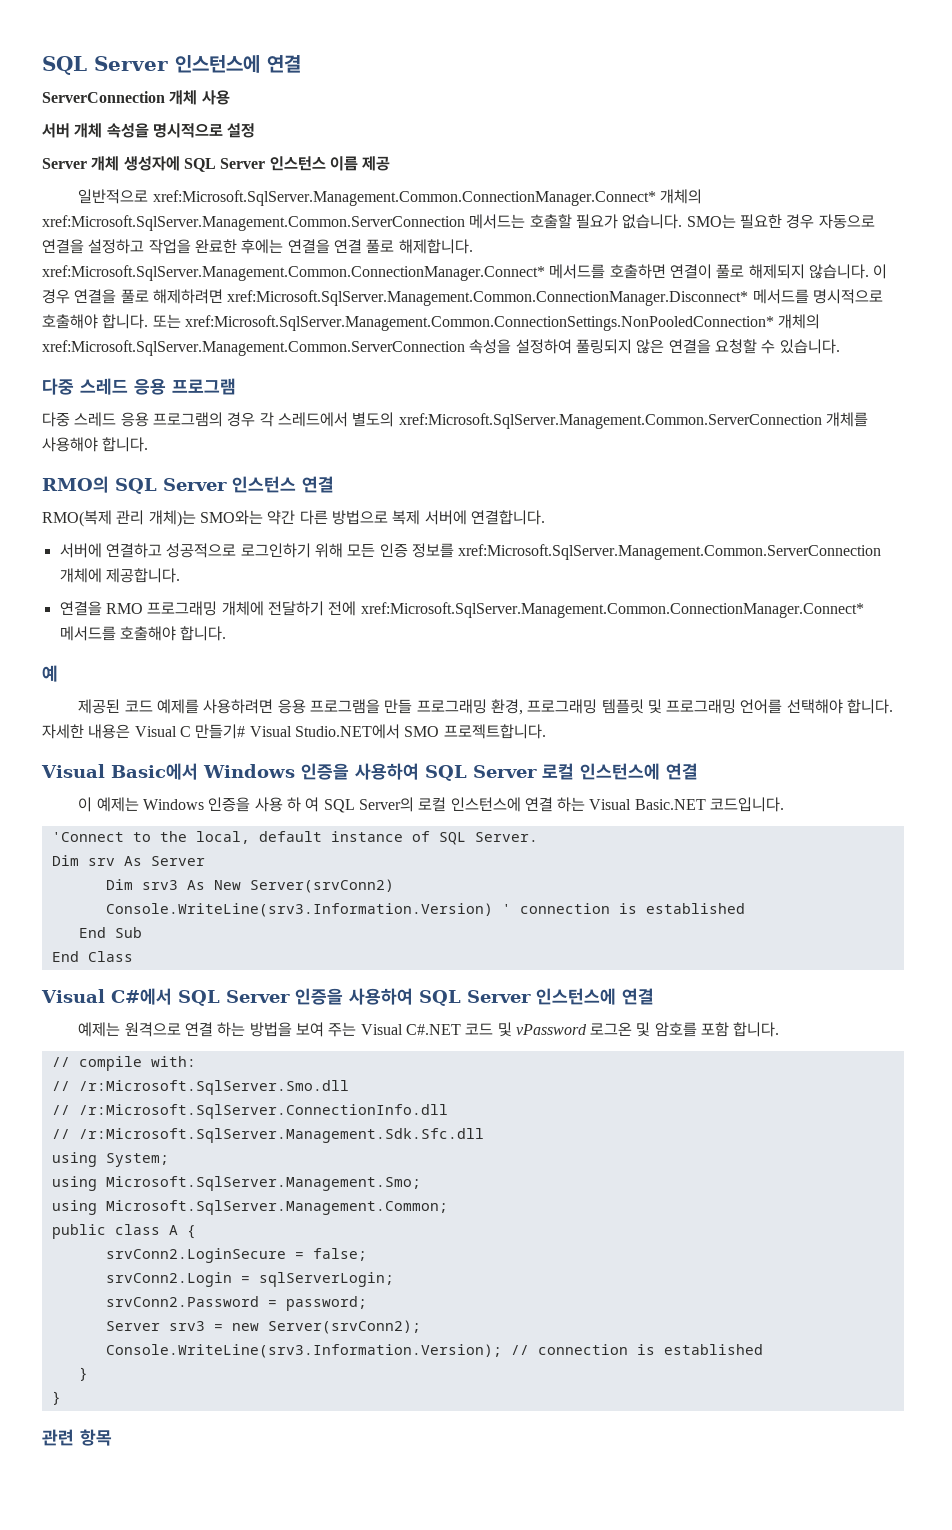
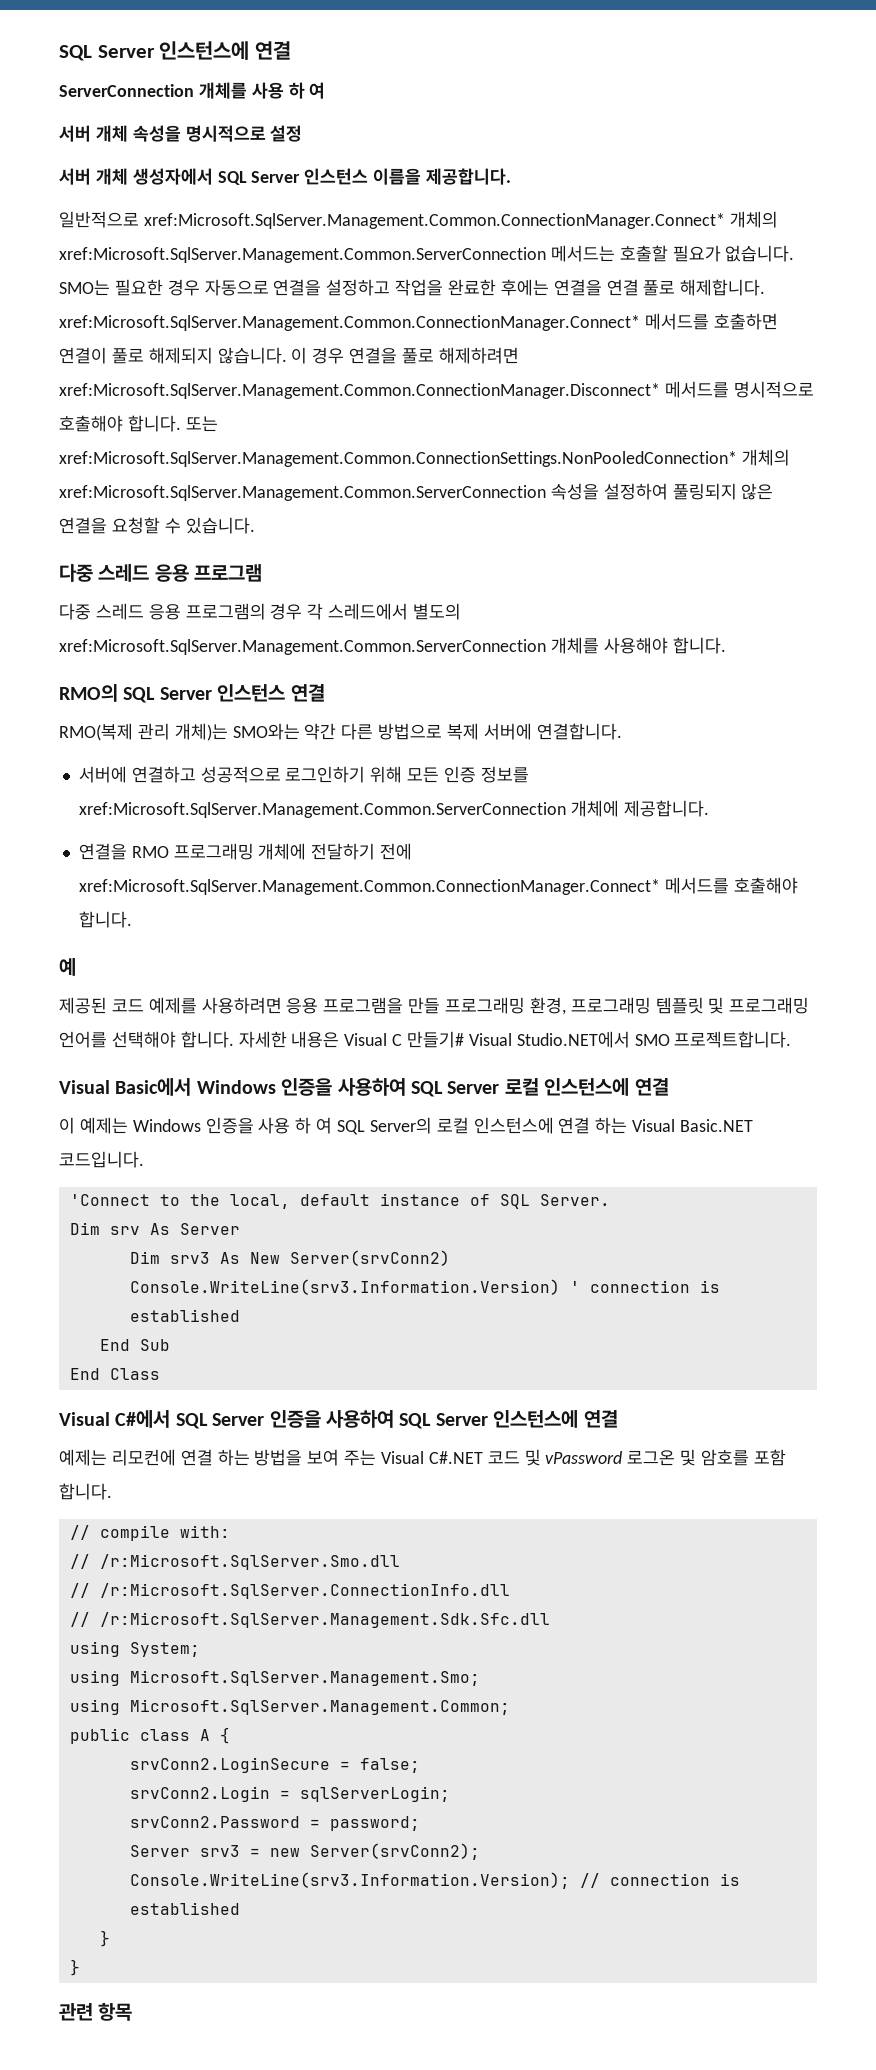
- ServerConnection 개체 사용
+ ServerConnection 개체를 사용 하 여
- Server 개체 생성자에 SQL Server 인스턴스 이름 제공
+ 서버 개체 생성자에서 SQL Server 인스턴스 이름을 제공합니다.
- 예제는 원격으로 연결 하는 방법을 보여 주는 Visual C#.NET 코드 및 vPassword 로그온 및 암호를 포함 합니다.
+ 예제는 리모컨에 연결 하는 방법을 보여 주는 Visual C#.NET 코드 및 vPassword 로그온 및 암호를 포함 합니다.

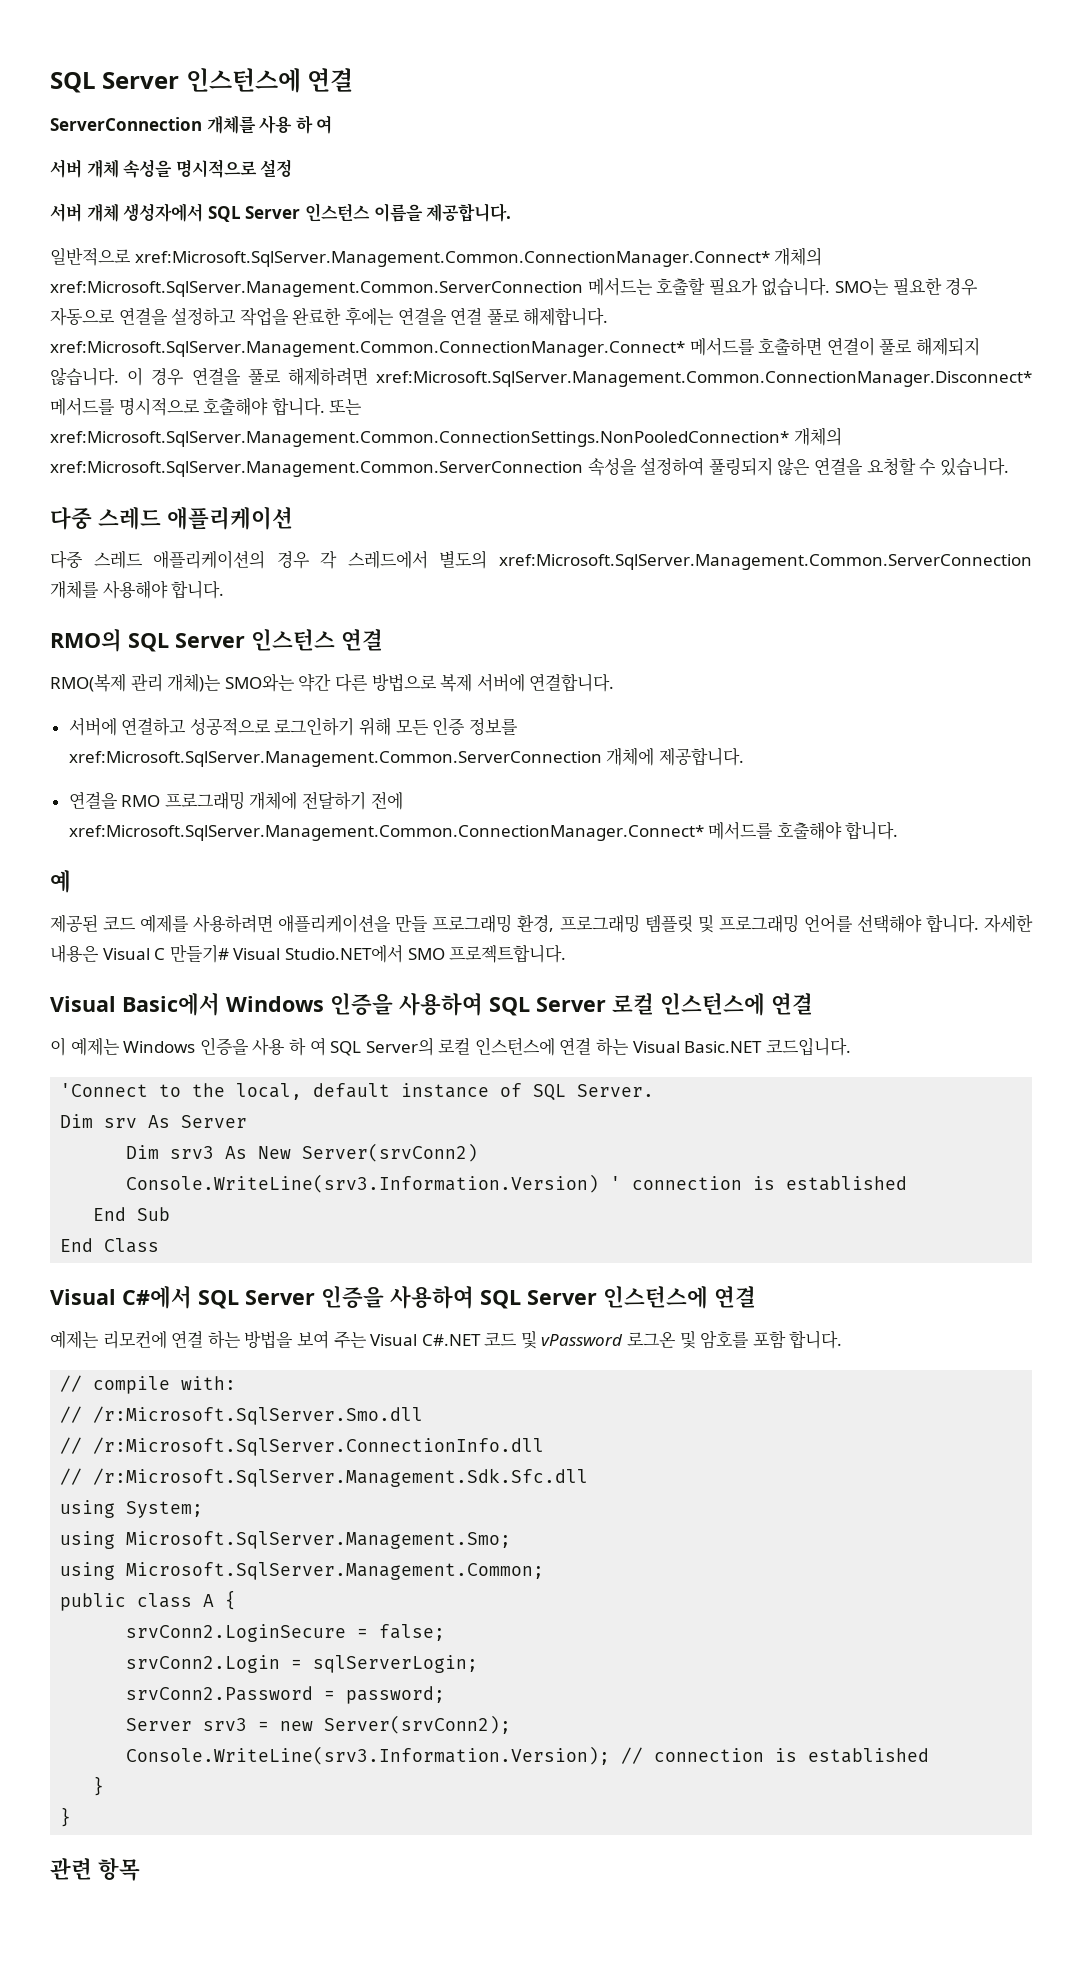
- 다중 스레드 응용 프로그램
- 다중 스레드 응용 프로그램의 경우 각 스레드에서 별도의 xref:Microsoft.SqlServer.Management.Common.ServerConnection 개체를 사용해야 합니다.
+ 다중 스레드 애플리케이션
+ 다중 스레드 애플리케이션의 경우 각 스레드에서 별도의 xref:Microsoft.SqlServer.Management.Common.ServerConnection 개체를 사용해야 합니다.
- 제공된 코드 예제를 사용하려면 응용 프로그램을 만들 프로그래밍 환경, 프로그래밍 템플릿 및 프로그래밍 언어를 선택해야 합니다.
+ 제공된 코드 예제를 사용하려면 애플리케이션을 만들 프로그래밍 환경, 프로그래밍 템플릿 및 프로그래밍 언어를 선택해야 합니다.

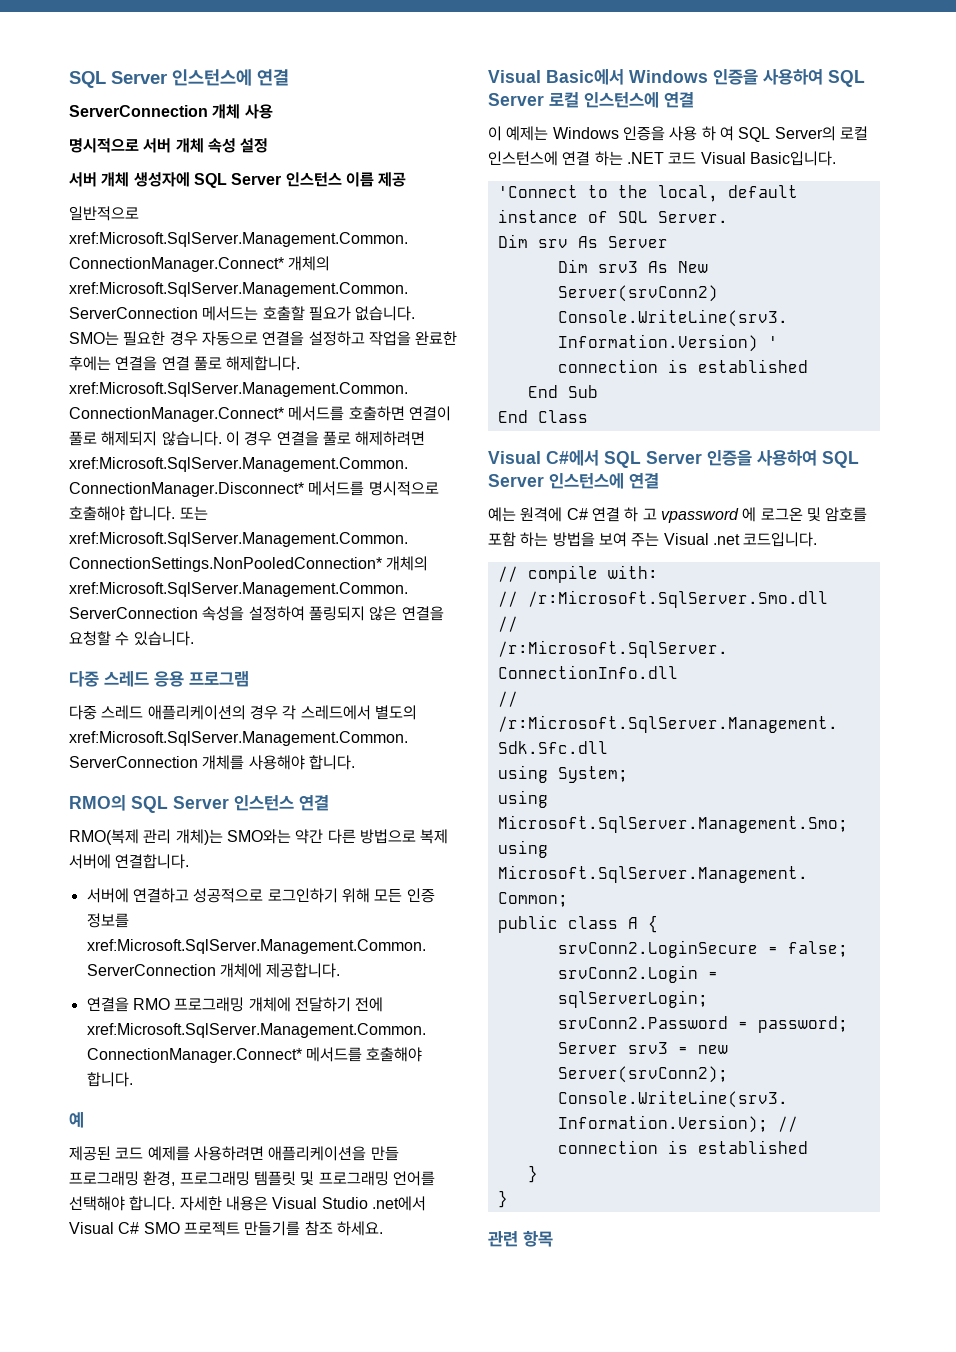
- ServerConnection 개체를 사용 하 여
- 서버 개체 속성을 명시적으로 설정
+ ServerConnection 개체 사용
+ 명시적으로 서버 개체 속성 설정
- 서버 개체 생성자에서 SQL Server 인스턴스 이름을 제공합니다.
+ 서버 개체 생성자에 SQL Server 인스턴스 이름 제공
- 다중 스레드 애플리케이션
+ 다중 스레드 응용 프로그램
- 자세한 내용은 Visual C 만들기# Visual Studio.NET에서 SMO 프로젝트합니다.
+ 자세한 내용은 Visual Studio .net에서 Visual C# SMO 프로젝트 만들기를 참조 하세요.
- 이 예제는 Windows 인증을 사용 하 여 SQL Server의 로컬 인스턴스에 연결 하는 Visual Basic.NET 코드입니다.
+ 이 예제는 Windows 인증을 사용 하 여 SQL Server의 로컬 인스턴스에 연결 하는 .NET 코드 Visual Basic입니다.
- 예제는 리모컨에 연결 하는 방법을 보여 주는 Visual C#.NET 코드 및 vPassword 로그온 및 암호를 포함 합니다.
+ 예는 원격에 C# 연결 하 고 vpassword 에 로그온 및 암호를 포함 하는 방법을 보여 주는 Visual .net 코드입니다.

